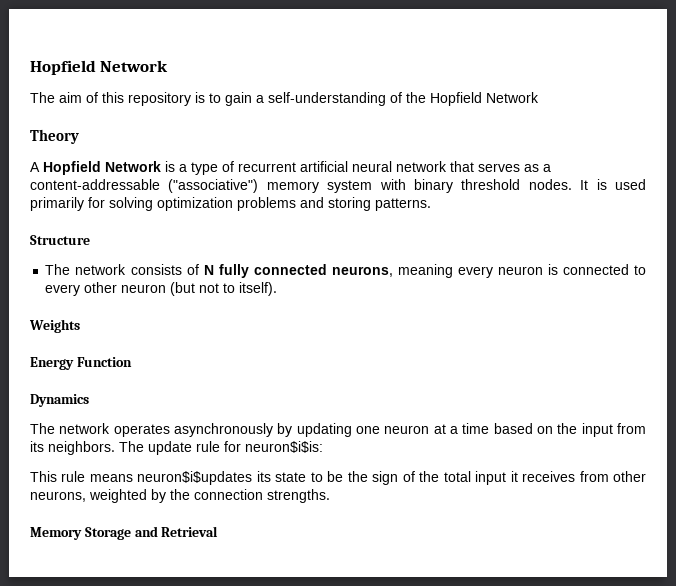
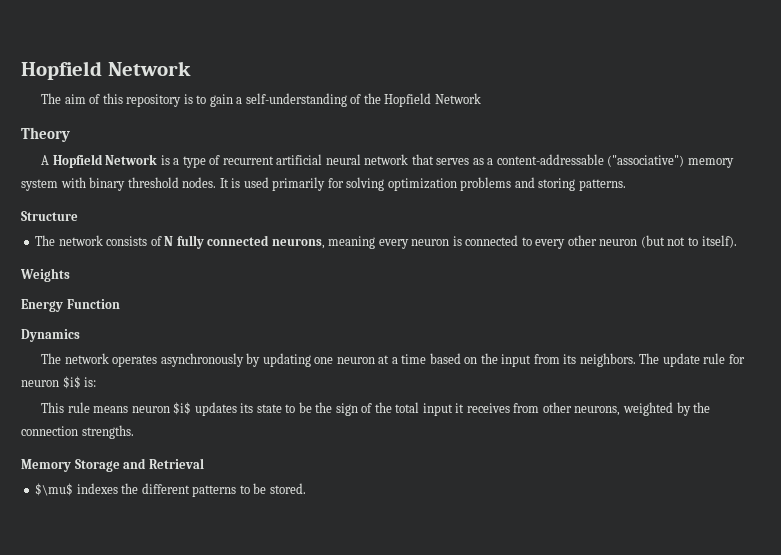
- The update rule for neuron$i$is:
+ The update rule for neuron $i$ is:
- This rule means neuron$i$updates its state to be the sign of the total input it receives from other neurons, weighted by the connection strengths.
+ This rule means neuron $i$ updates its state to be the sign of the total input it receives from other neurons, weighted by the connection strengths.
+ $\mu$ indexes the different patterns to be stored.

